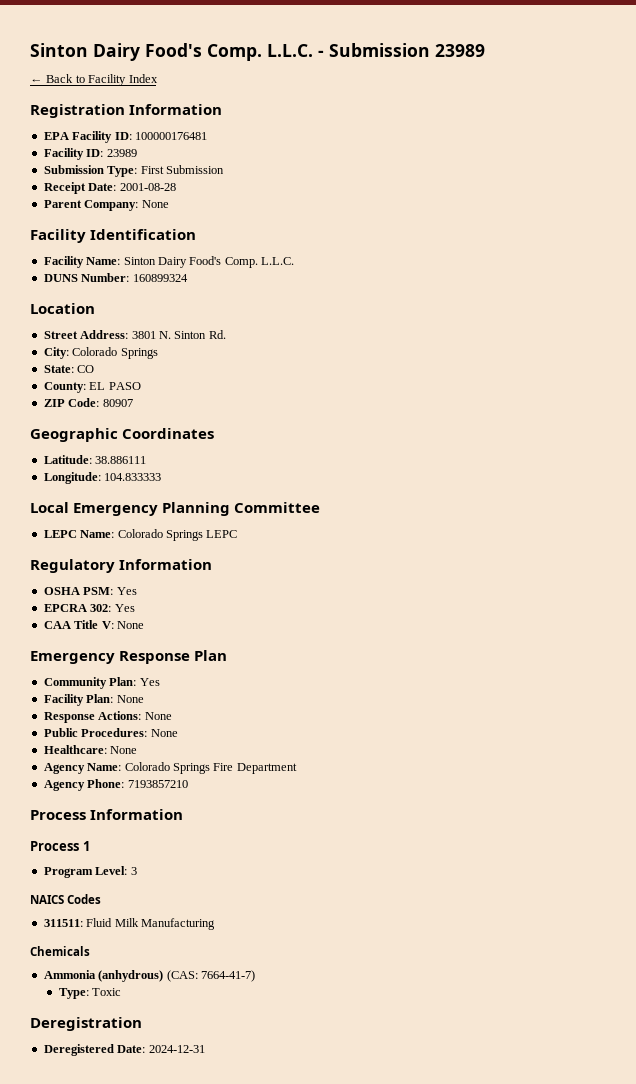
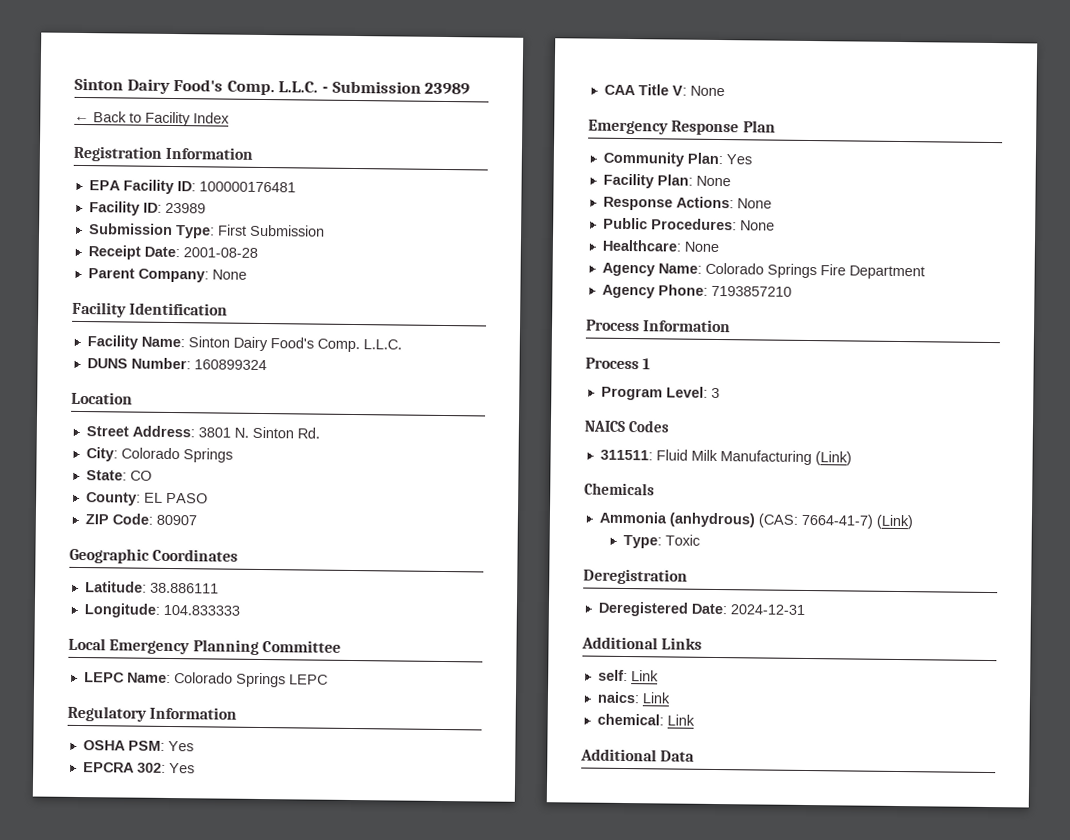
- 311511: Fluid Milk Manufacturing
+ 311511: Fluid Milk Manufacturing (Link)
- Ammonia (anhydrous) (CAS: 7664-41-7)
+ Ammonia (anhydrous) (CAS: 7664-41-7) (Link)
+ Additional Links
+ self: Link
+ naics: Link
+ chemical: Link
+ Additional Data

